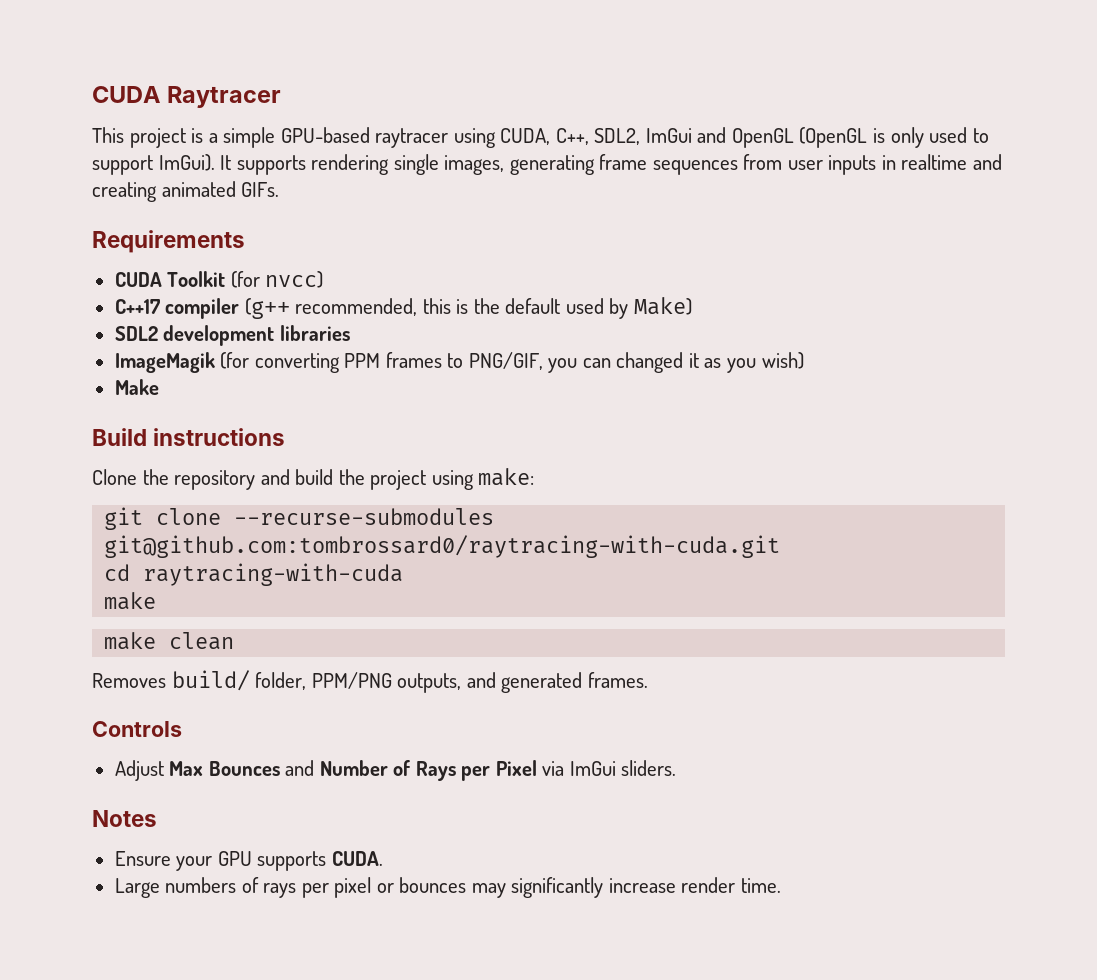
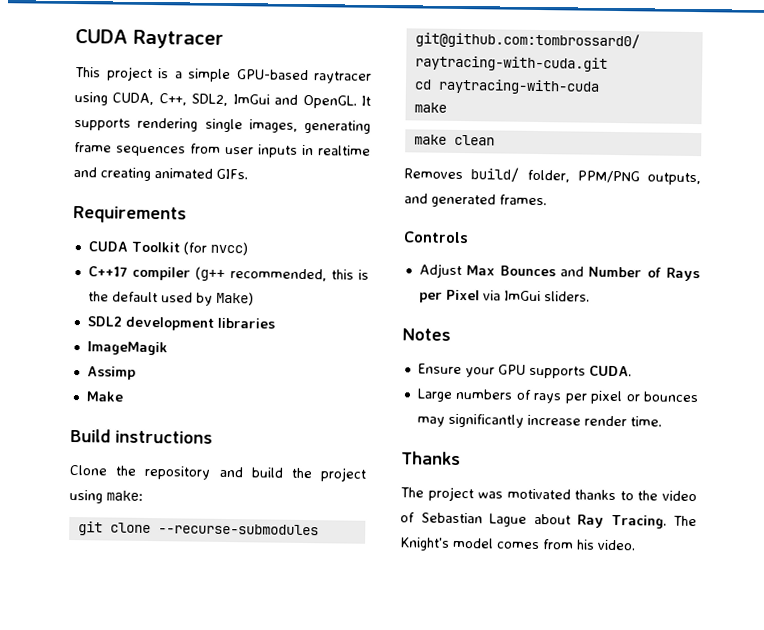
- This project is a simple GPU-based raytracer using CUDA, C++, SDL2, ImGui and OpenGL (OpenGL is only used to support ImGui).
+ This project is a simple GPU-based raytracer using CUDA, C++, SDL2, ImGui and OpenGL.
- ImageMagik (for converting PPM frames to PNG/GIF, you can changed it as you wish)
+ ImageMagik
+ Assimp
+ Thanks
+ The project was motivated thanks to the video of Sebastian Lague about Ray Tracing. The Knight's model comes from his video.

